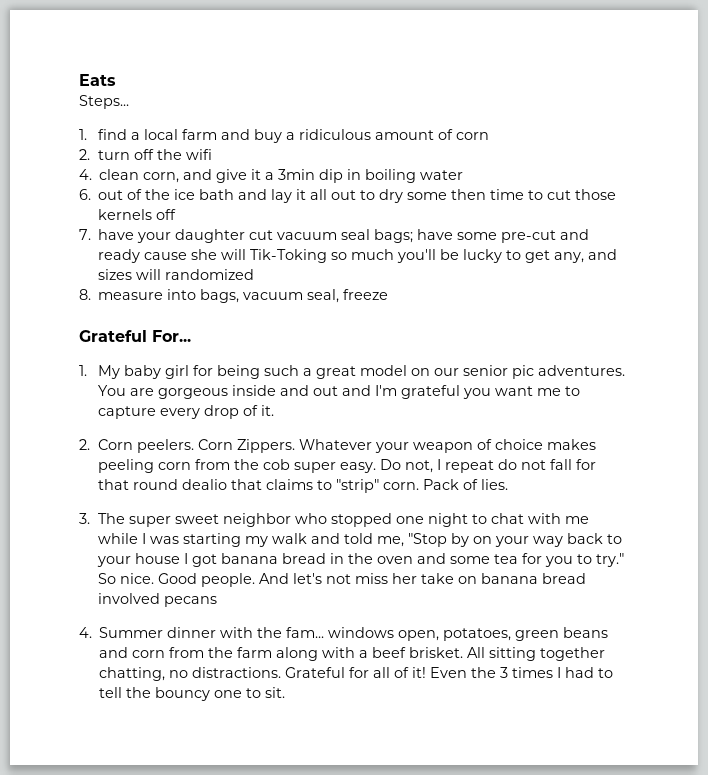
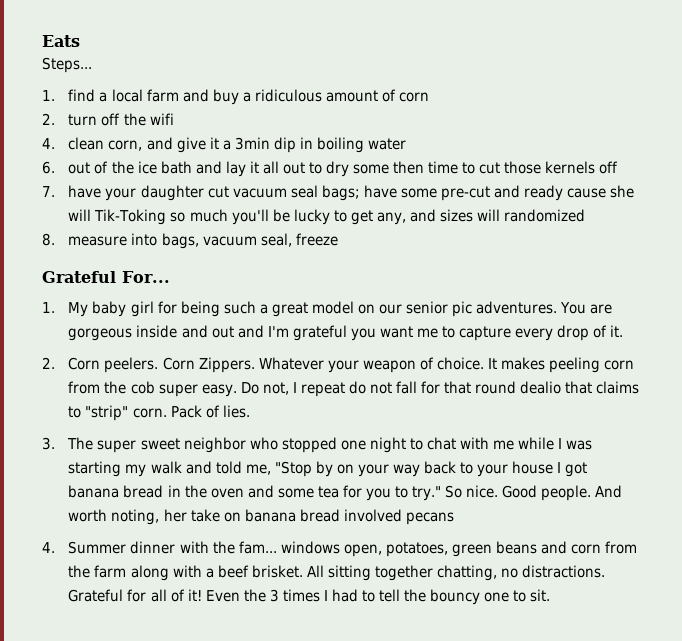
- Whatever your weapon of choice makes peeling corn from the cob super easy.
+ Whatever your weapon of choice. It makes peeling corn from the cob super easy.
- And let's not miss her take on banana bread involved pecans
+ And worth noting, her take on banana bread involved pecans

